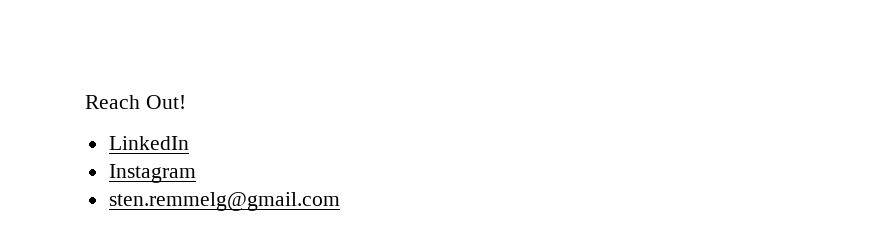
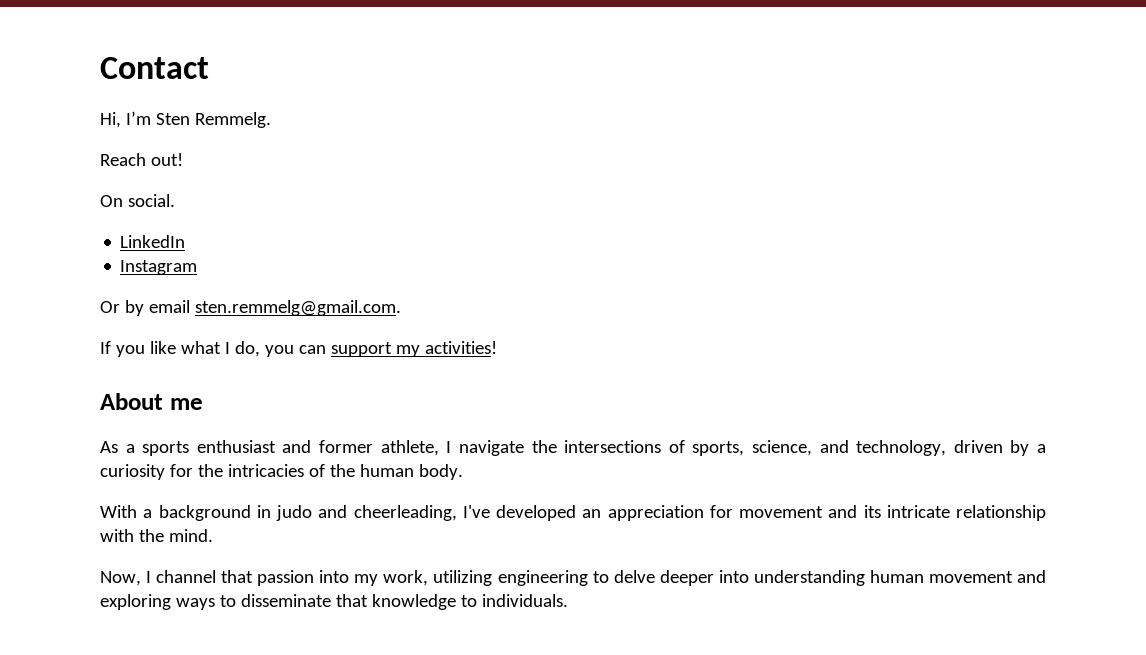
- Reach Out!
+ Contact
+ Hi, I’m Sten Remmelg.
+ Reach out!
+ On social.
  LinkedIn
  Instagram
- sten.remmelg@gmail.com
+ Or by email sten.remmelg@gmail.com.
+ If you like what I do, you can support my activities!
+ About me
+ As a sports enthusiast and former athlete, I navigate the intersections of sports, science, and technology, driven by a curiosity for the intricacies of the human body.
+ With a background in judo and cheerleading, I've developed an appreciation for movement and its intricate relationship with the mind.
+ Now, I channel that passion into my work, utilizing engineering to delve deeper into understanding human movement and exploring ways to disseminate that knowledge to individuals.

